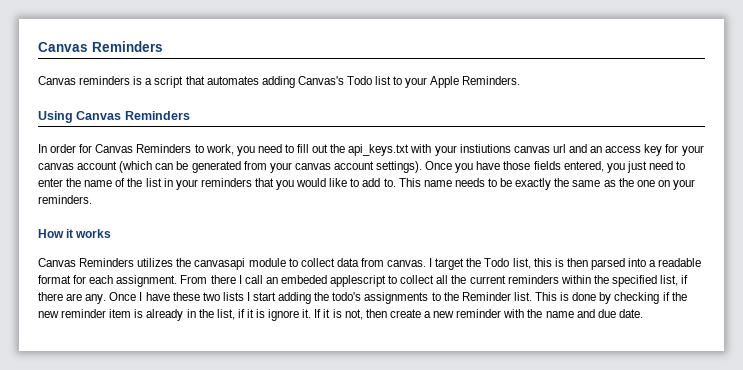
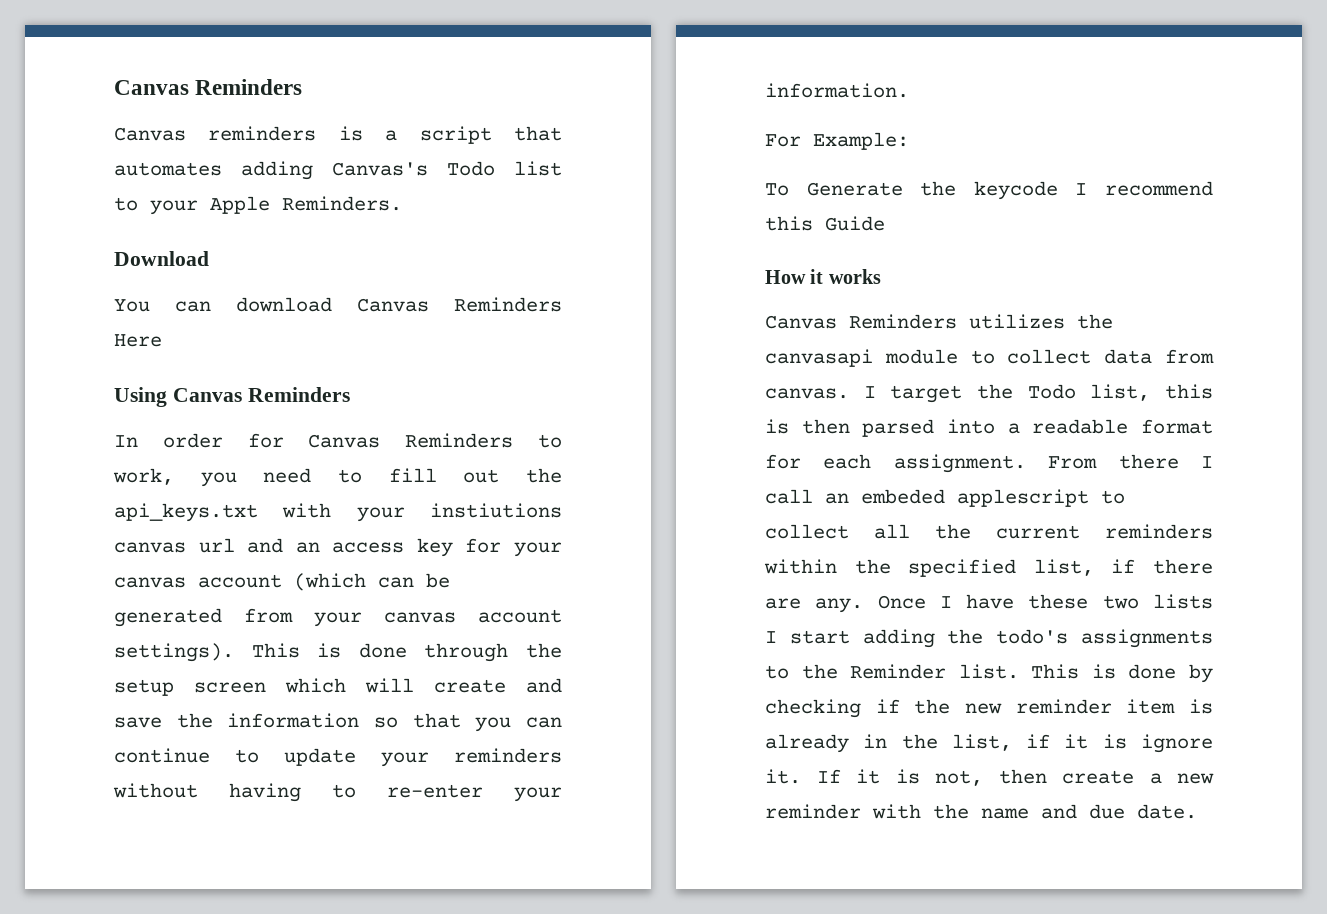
+ Download
+ You can download Canvas Reminders Here
- Once you have those fields entered, you just need to enter the name of the list in your reminders that you would like to add to. This name needs to be exactly the same as the one on your reminders.
+ This is done through the setup screen which will create and save the information so that you can continue to update your reminders without having to re-enter your information.
+ For Example:
+ To Generate the keycode I recommend this Guide

